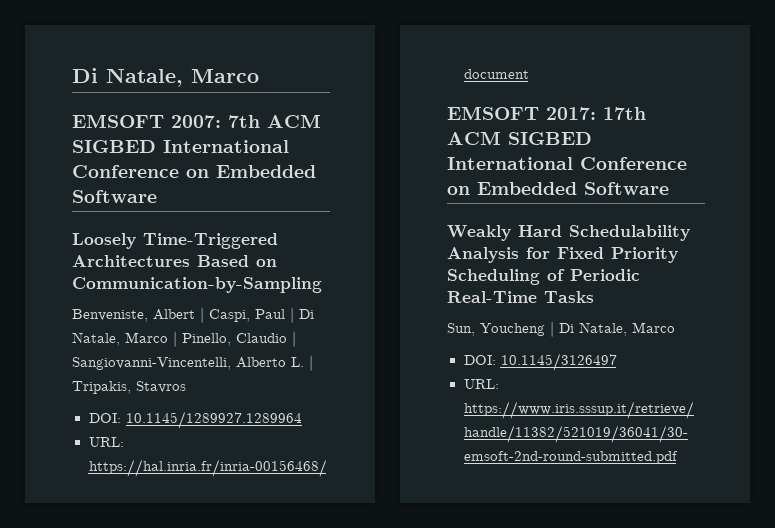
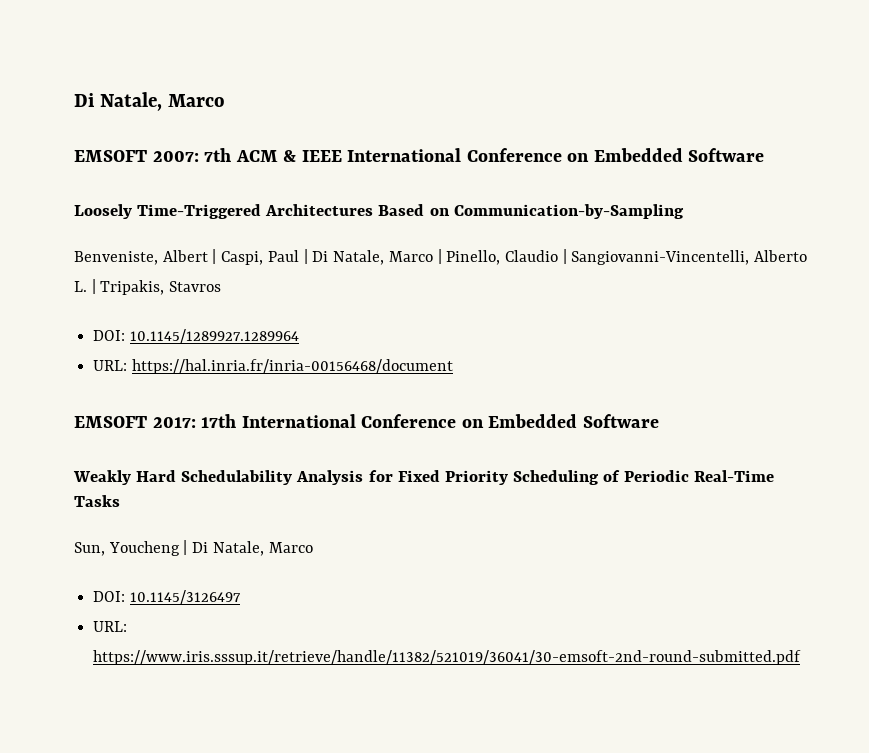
- EMSOFT 2007: 7th ACM SIGBED International Conference on Embedded Software
+ EMSOFT 2007: 7th ACM & IEEE International Conference on Embedded Software
- EMSOFT 2017: 17th ACM SIGBED International Conference on Embedded Software
+ EMSOFT 2017: 17th International Conference on Embedded Software

